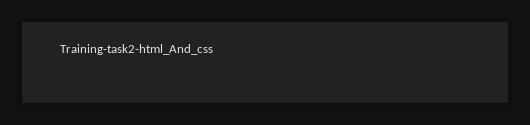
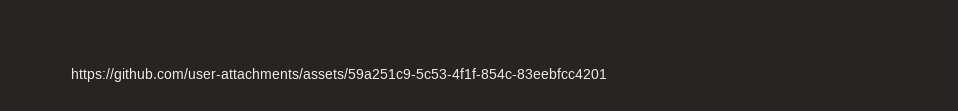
- Training-task2-html_And_css
+ https://github.com/user-attachments/assets/59a251c9-5c53-4f1f-854c-83eebfcc4201

